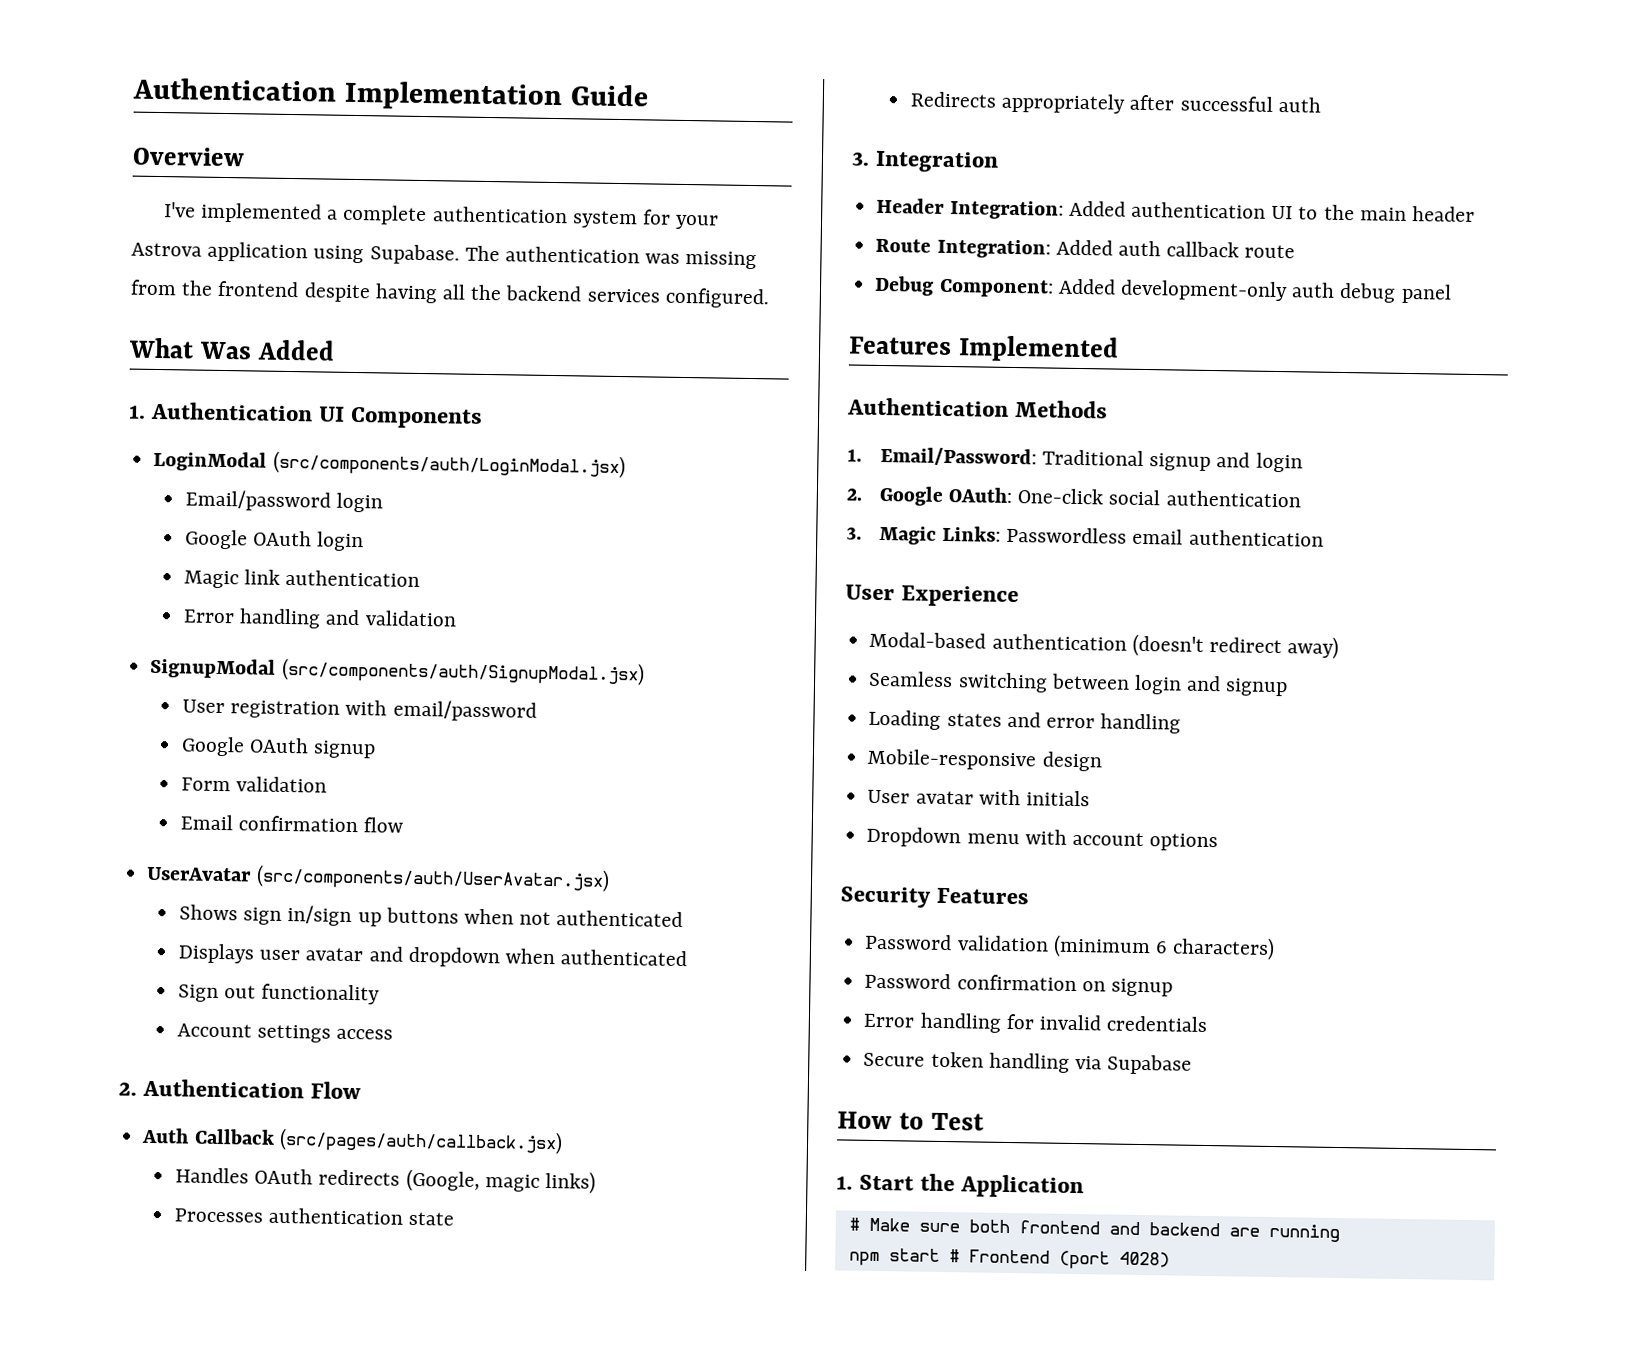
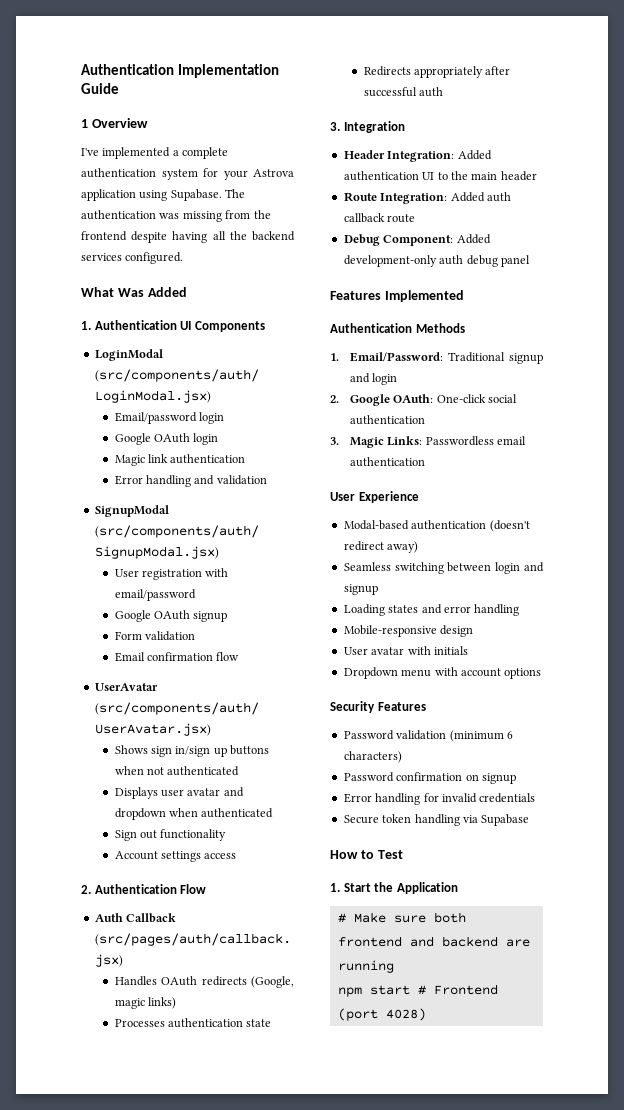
- Overview
+ 1 Overview

